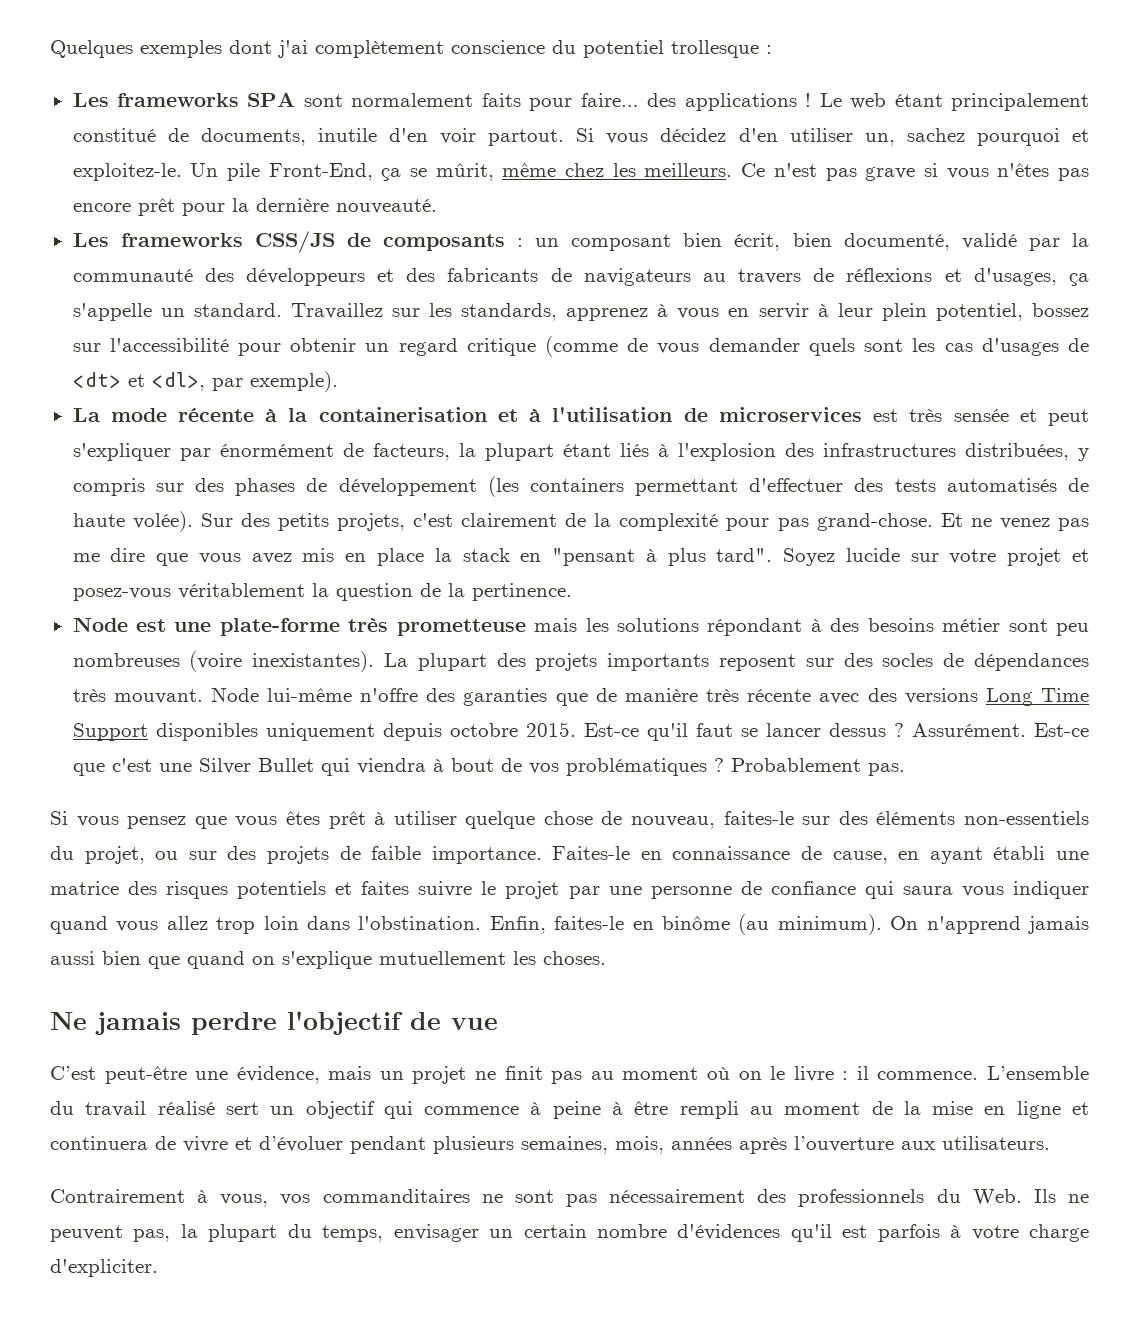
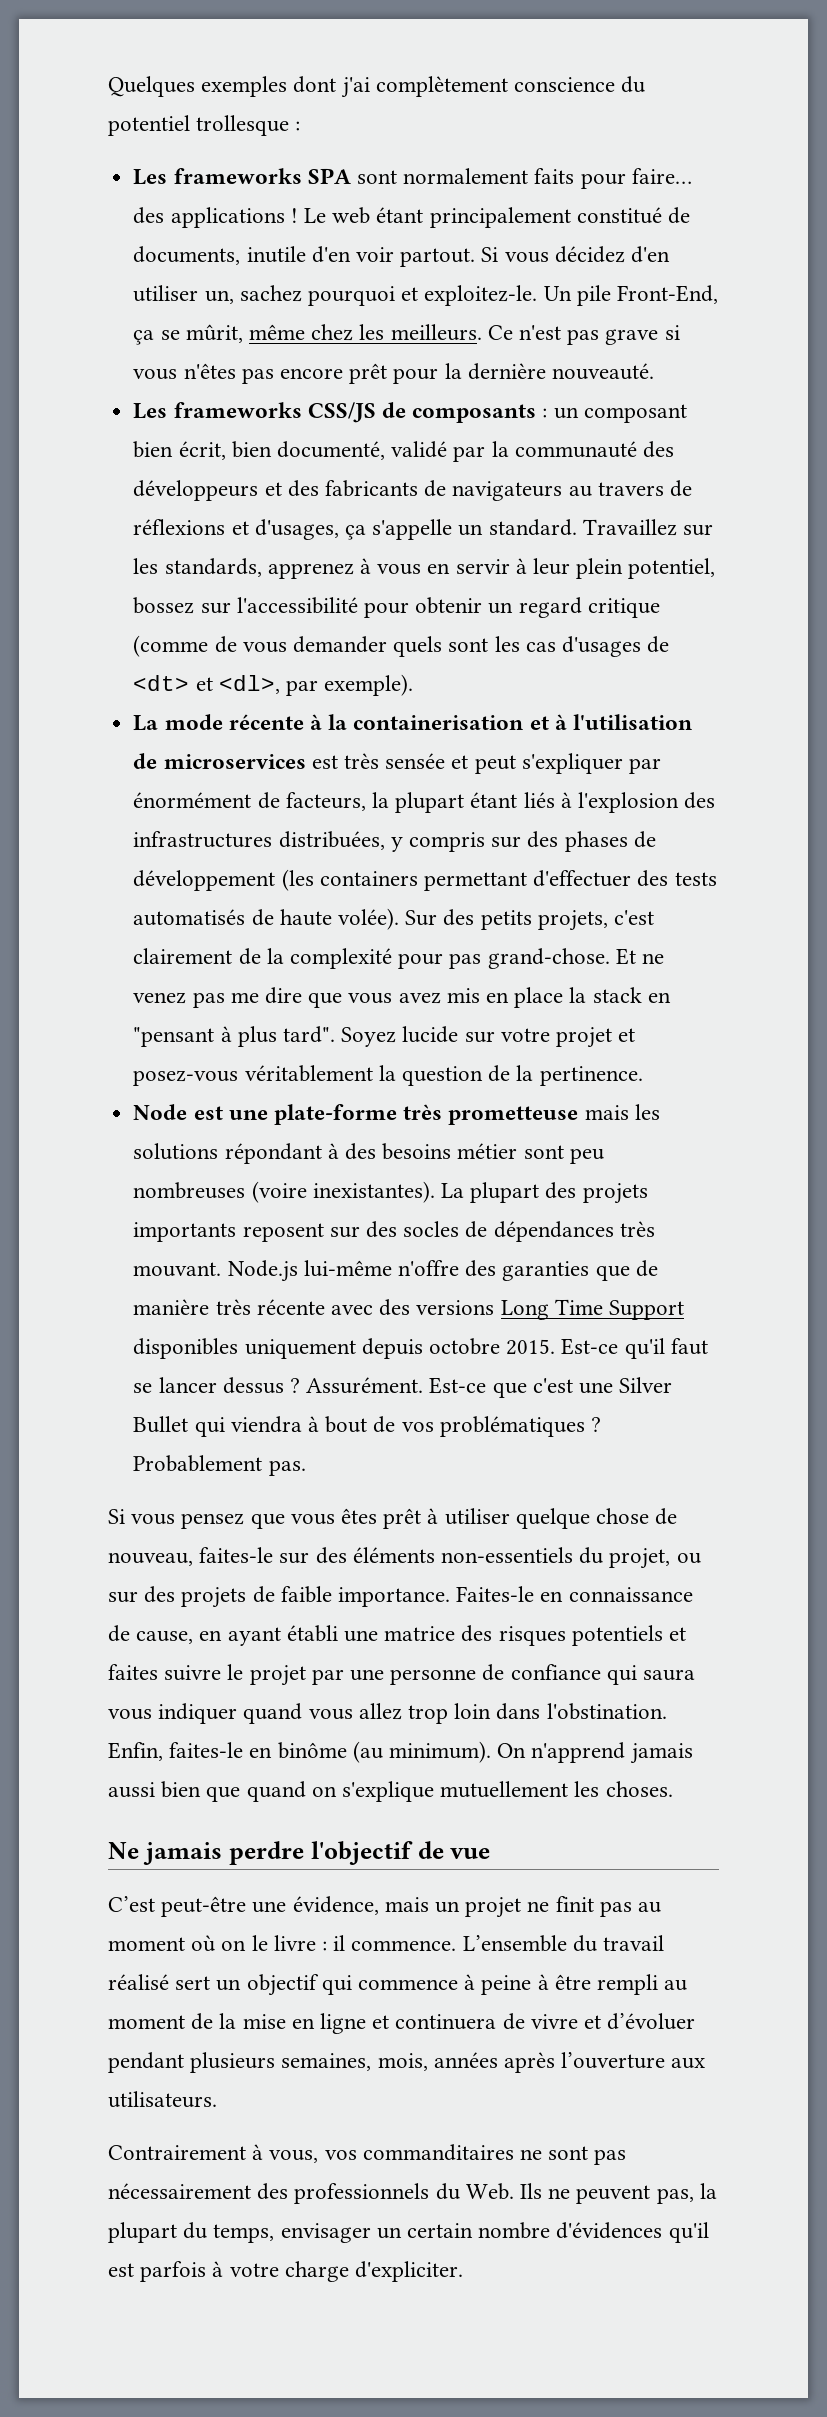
- Node lui-même n'offre des garanties que de manière très récente avec des versions Long Time Support disponibles uniquement depuis octobre 2015.
+ Node.js lui-même n'offre des garanties que de manière très récente avec des versions Long Time Support disponibles uniquement depuis octobre 2015.

